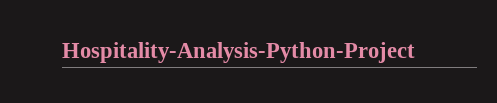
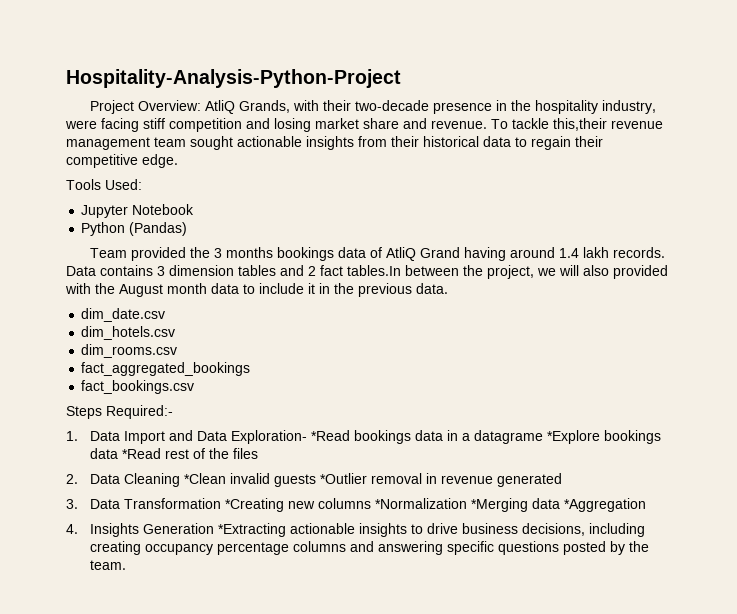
+ Project Overview: AtliQ Grands, with their two-decade presence in the hospitality industry, were facing stiff competition and losing market share and revenue. To tackle this,their revenue management team sought actionable insights from their historical data to regain their competitive edge.
+ Tools Used:
+ Jupyter Notebook
+ Python (Pandas)
+ Team provided the 3 months bookings data of AtliQ Grand having around 1.4 lakh records. Data contains 3 dimension tables and 2 fact tables.In between the project, we will also provided with the August month data to include it in the previous data.
+ dim_date.csv
+ dim_hotels.csv
+ dim_rooms.csv
+ fact_aggregated_bookings
+ fact_bookings.csv
+ Steps Required:-
+ 1. Data Import and Data Exploration- *Read bookings data in a datagrame *Explore bookings data *Read rest of the files
+ 2. Data Cleaning *Clean invalid guests *Outlier removal in revenue generated
+ 3. Data Transformation *Creating new columns *Normalization *Merging data *Aggregation
+ 4. Insights Generation *Extracting actionable insights to drive business decisions, including creating occupancy percentage columns and answering specific questions posted by the team.

